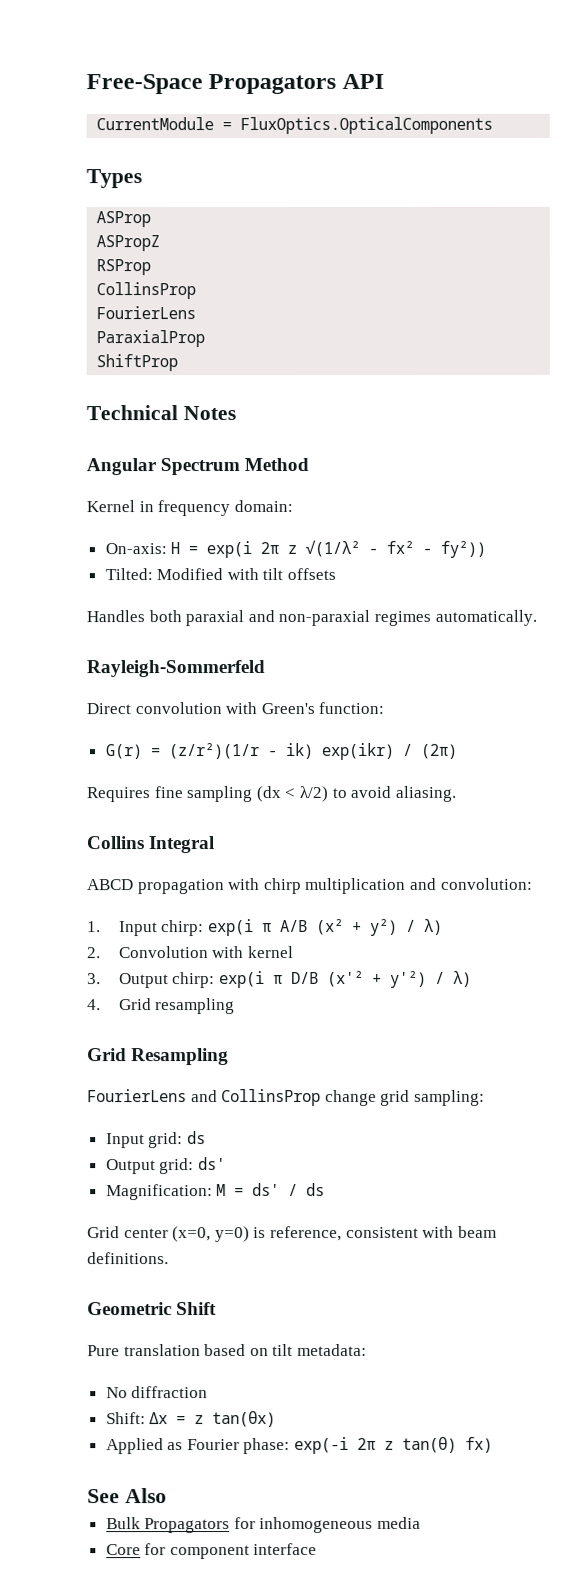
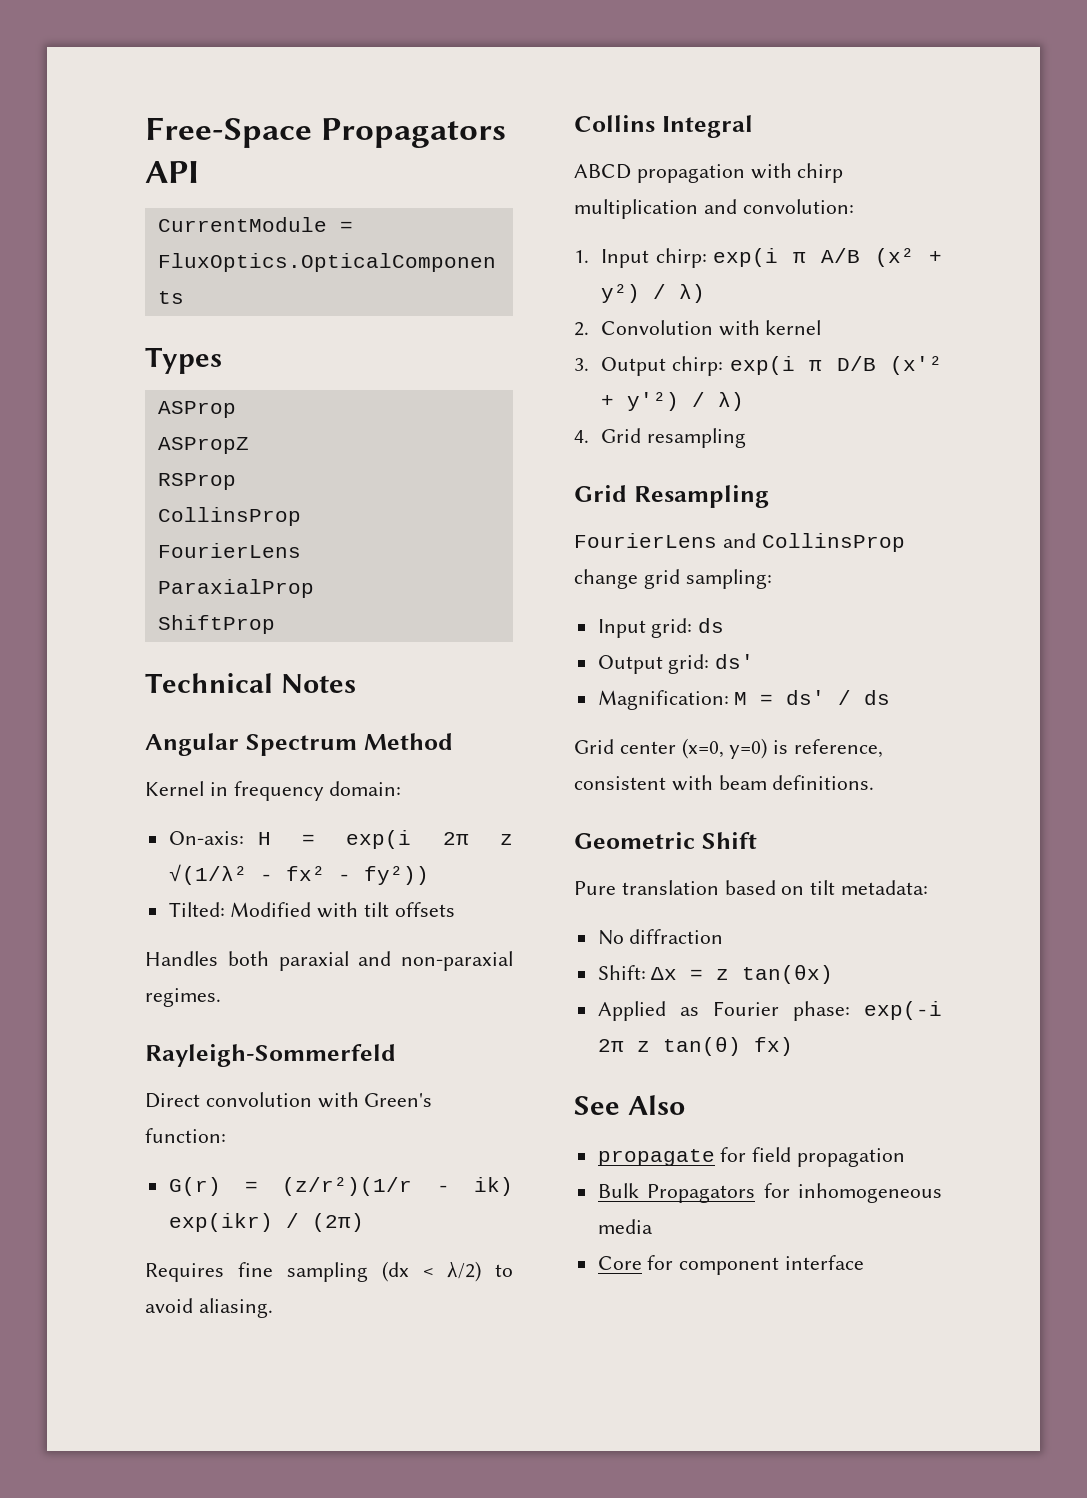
- Handles both paraxial and non-paraxial regimes automatically.
+ Handles both paraxial and non-paraxial regimes.
+ propagate for field propagation

